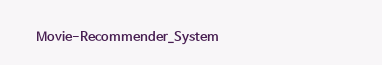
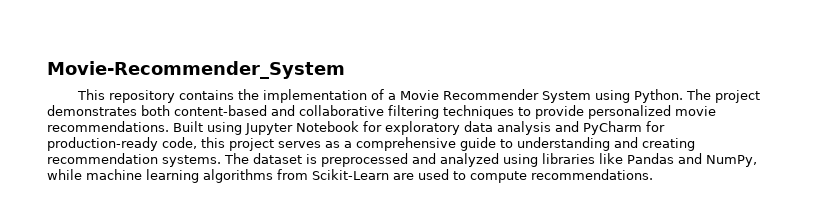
+ This repository contains the implementation of a Movie Recommender System using Python. The project demonstrates both content-based and collaborative filtering techniques to provide personalized movie recommendations. Built using Jupyter Notebook for exploratory data analysis and PyCharm for production-ready code, this project serves as a comprehensive guide to understanding and creating recommendation systems. The dataset is preprocessed and analyzed using libraries like Pandas and NumPy, while machine learning algorithms from Scikit-Learn are used to compute recommendations.

